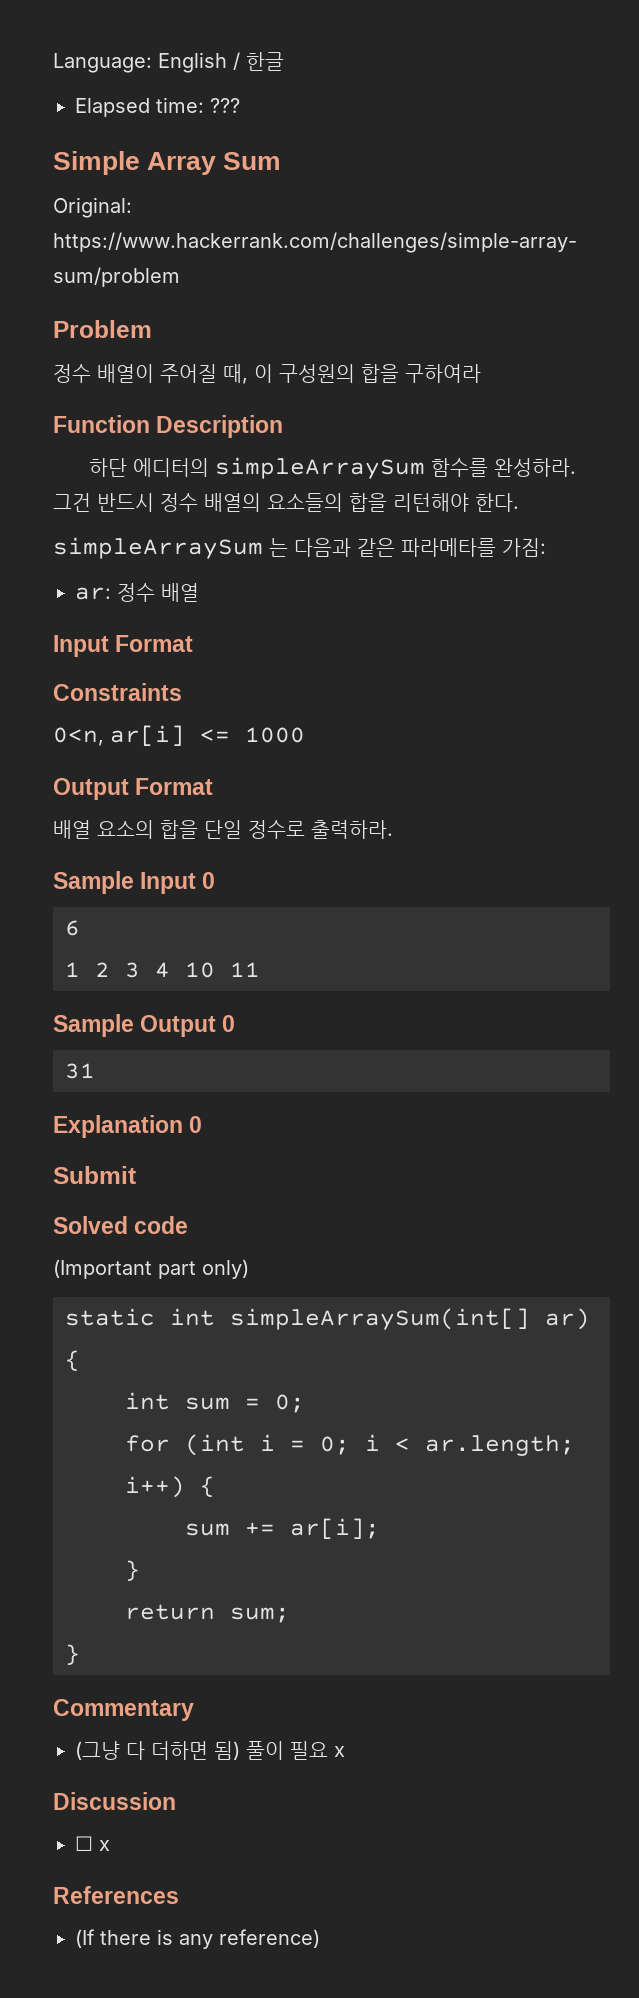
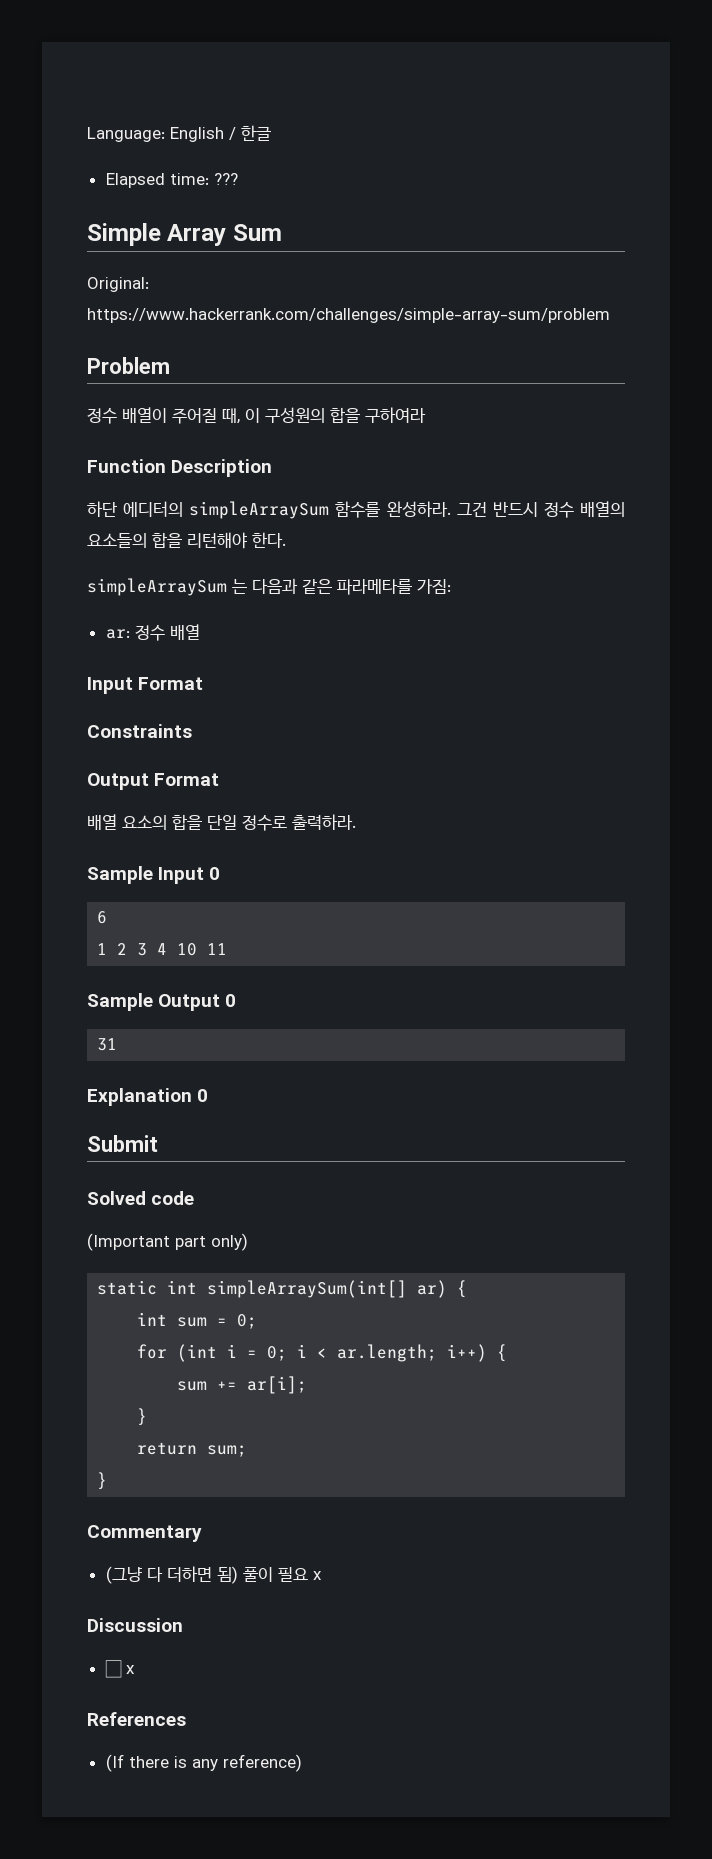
- 0<n, ar[i] <= 1000

